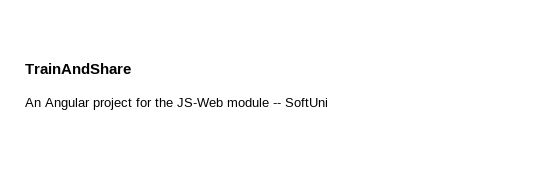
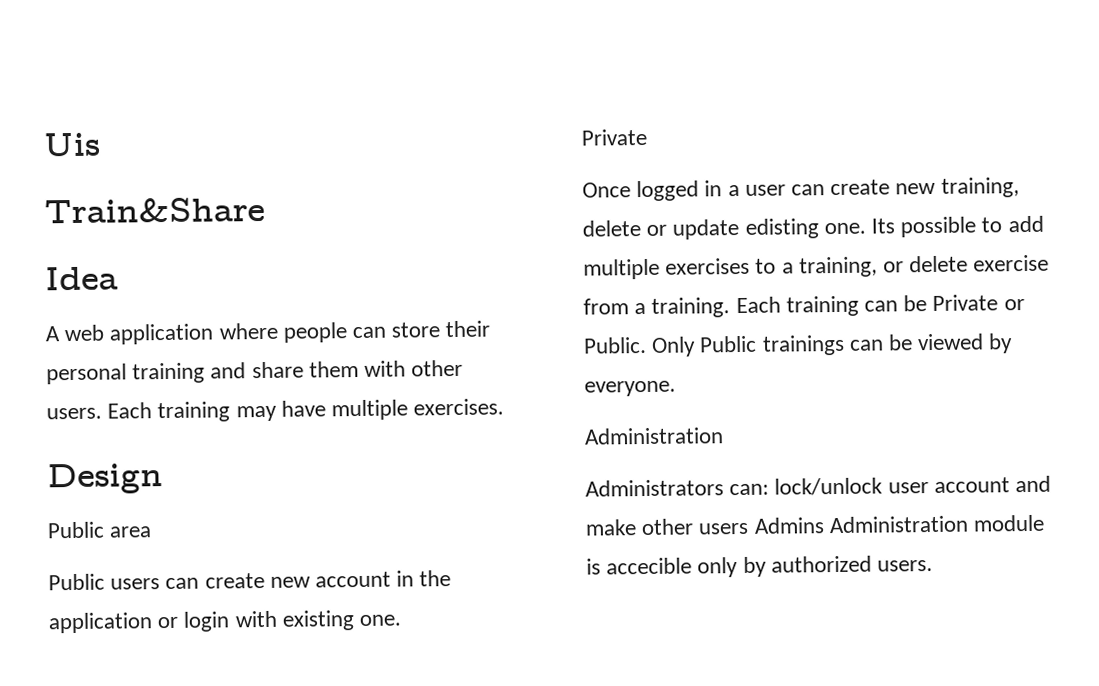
- TrainAndShare
- An Angular project for the JS-Web module -- SoftUni
+ Uis
+ Train&Share
+ Idea
+ A web application where people can store their personal training and share them with other users. Each training may have multiple exercises.
+ Design
+ Public area
+ Public users can create new account in the application or login with existing one.
+ Private
+ Once logged in a user can create new training, delete or update edisting one. Its possible to add multiple exercises to a training, or delete exercise from a training. Each training can be Private or Public. Only Public trainings can be viewed by everyone.
+ Administration
+ Administrators can: lock/unlock user account and make other users Admins Administration module is accecible only by authorized users.

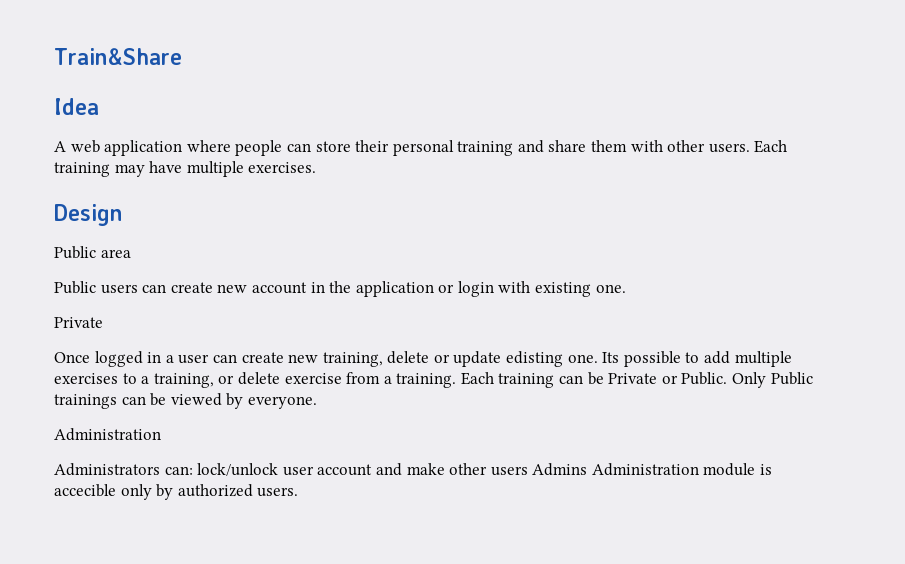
- Uis

